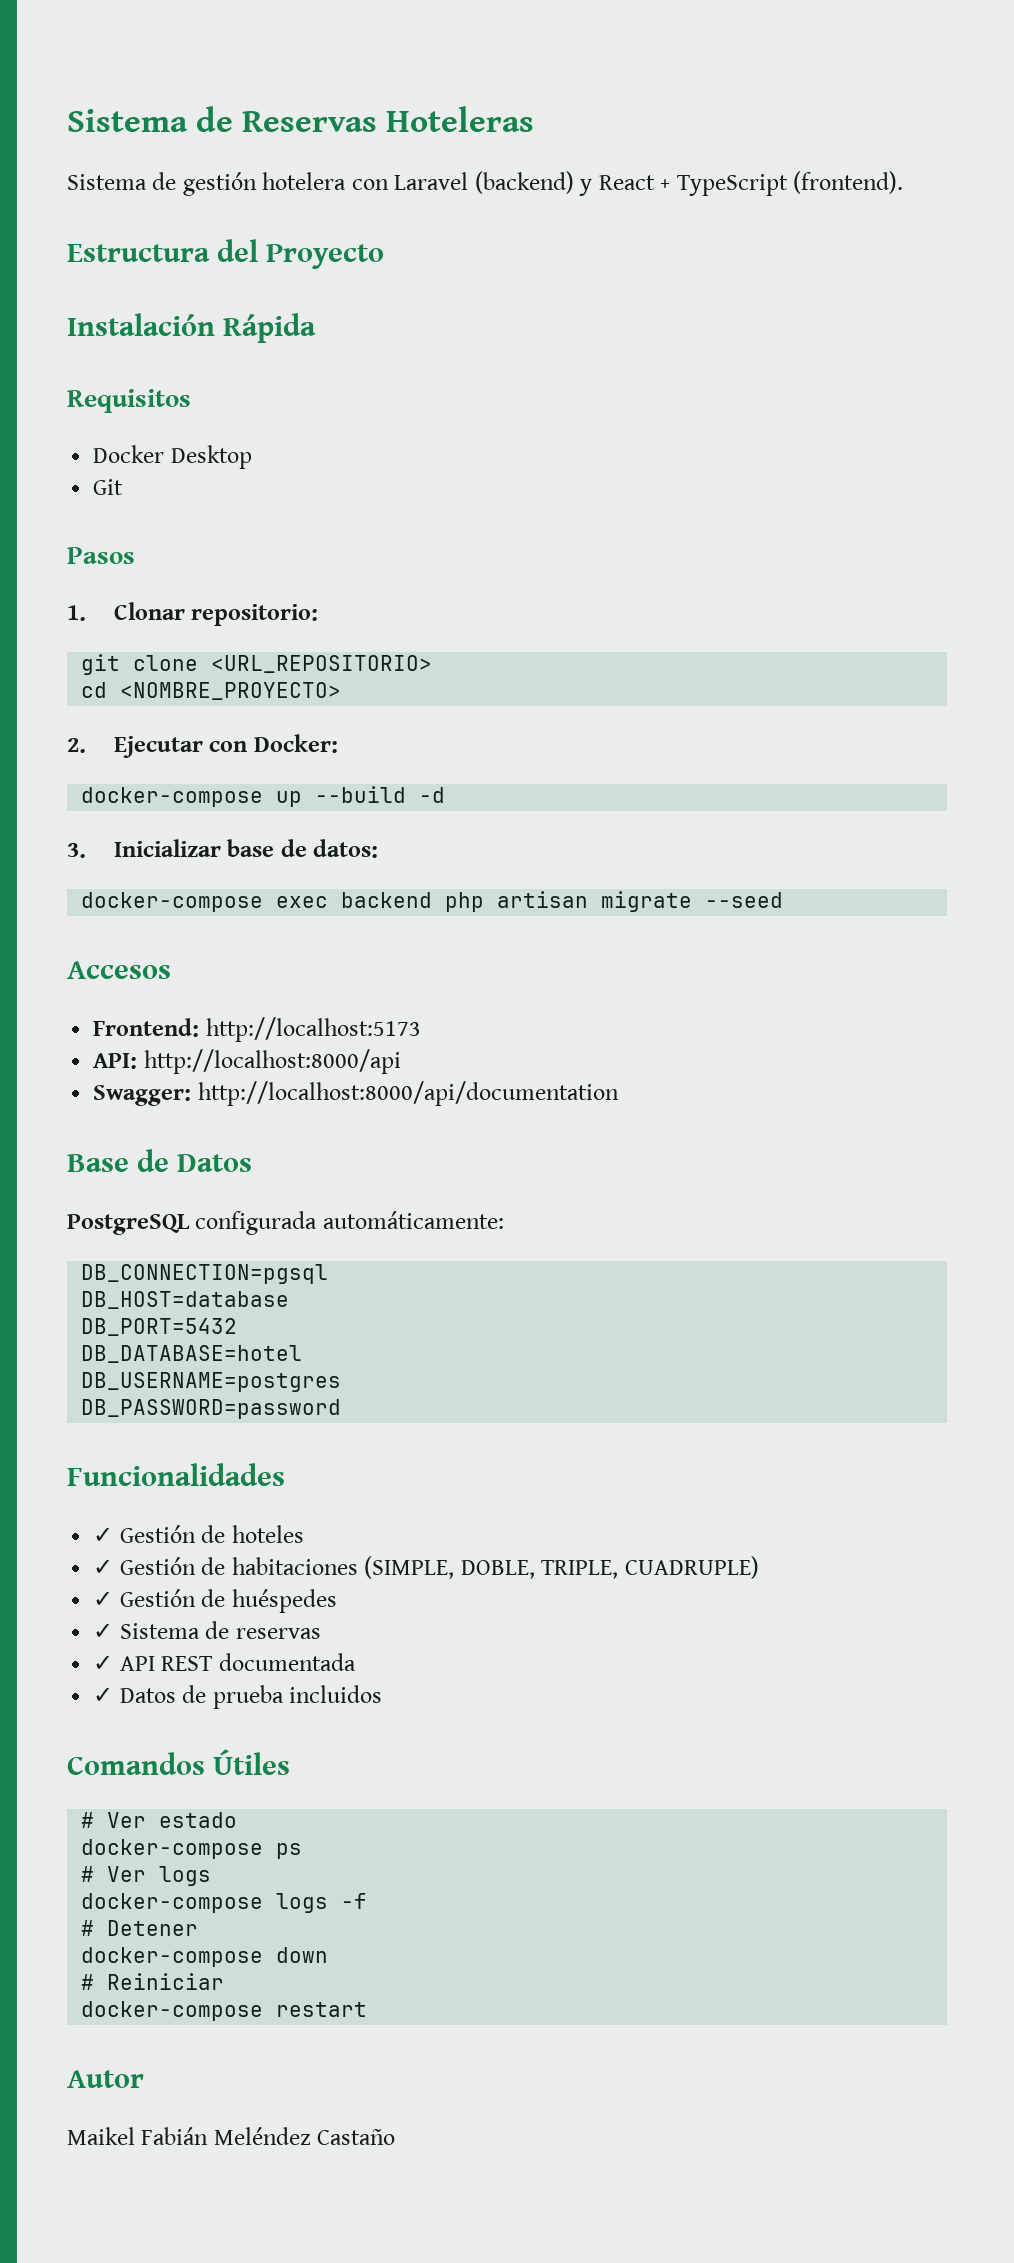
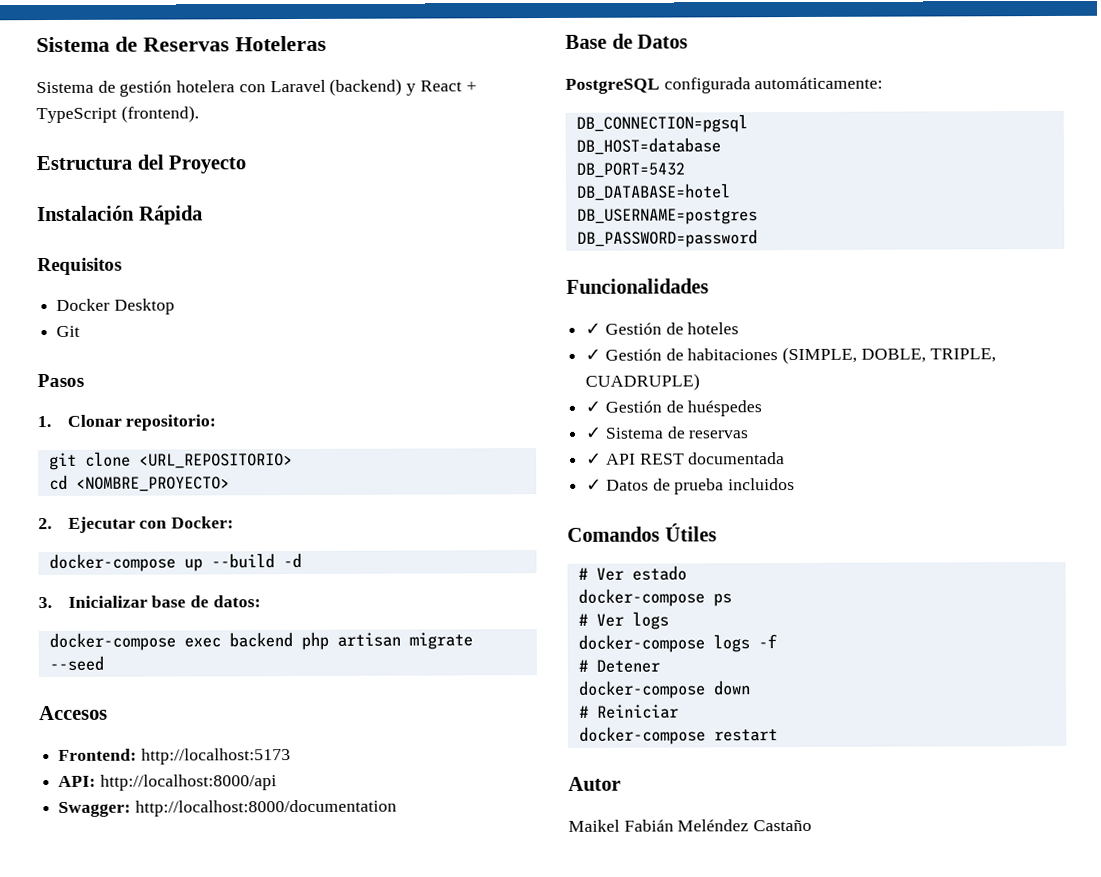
- Swagger: http://localhost:8000/api/documentation
+ Swagger: http://localhost:8000/documentation

